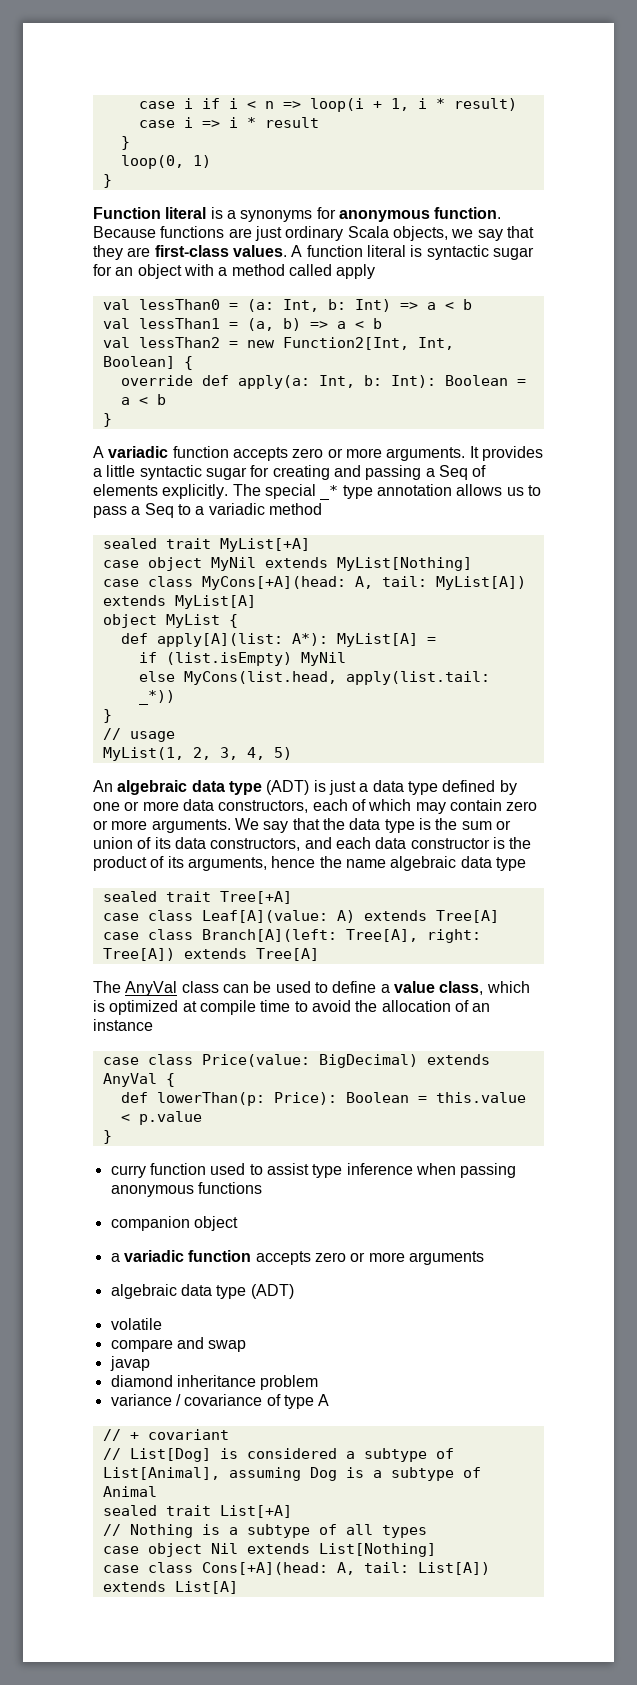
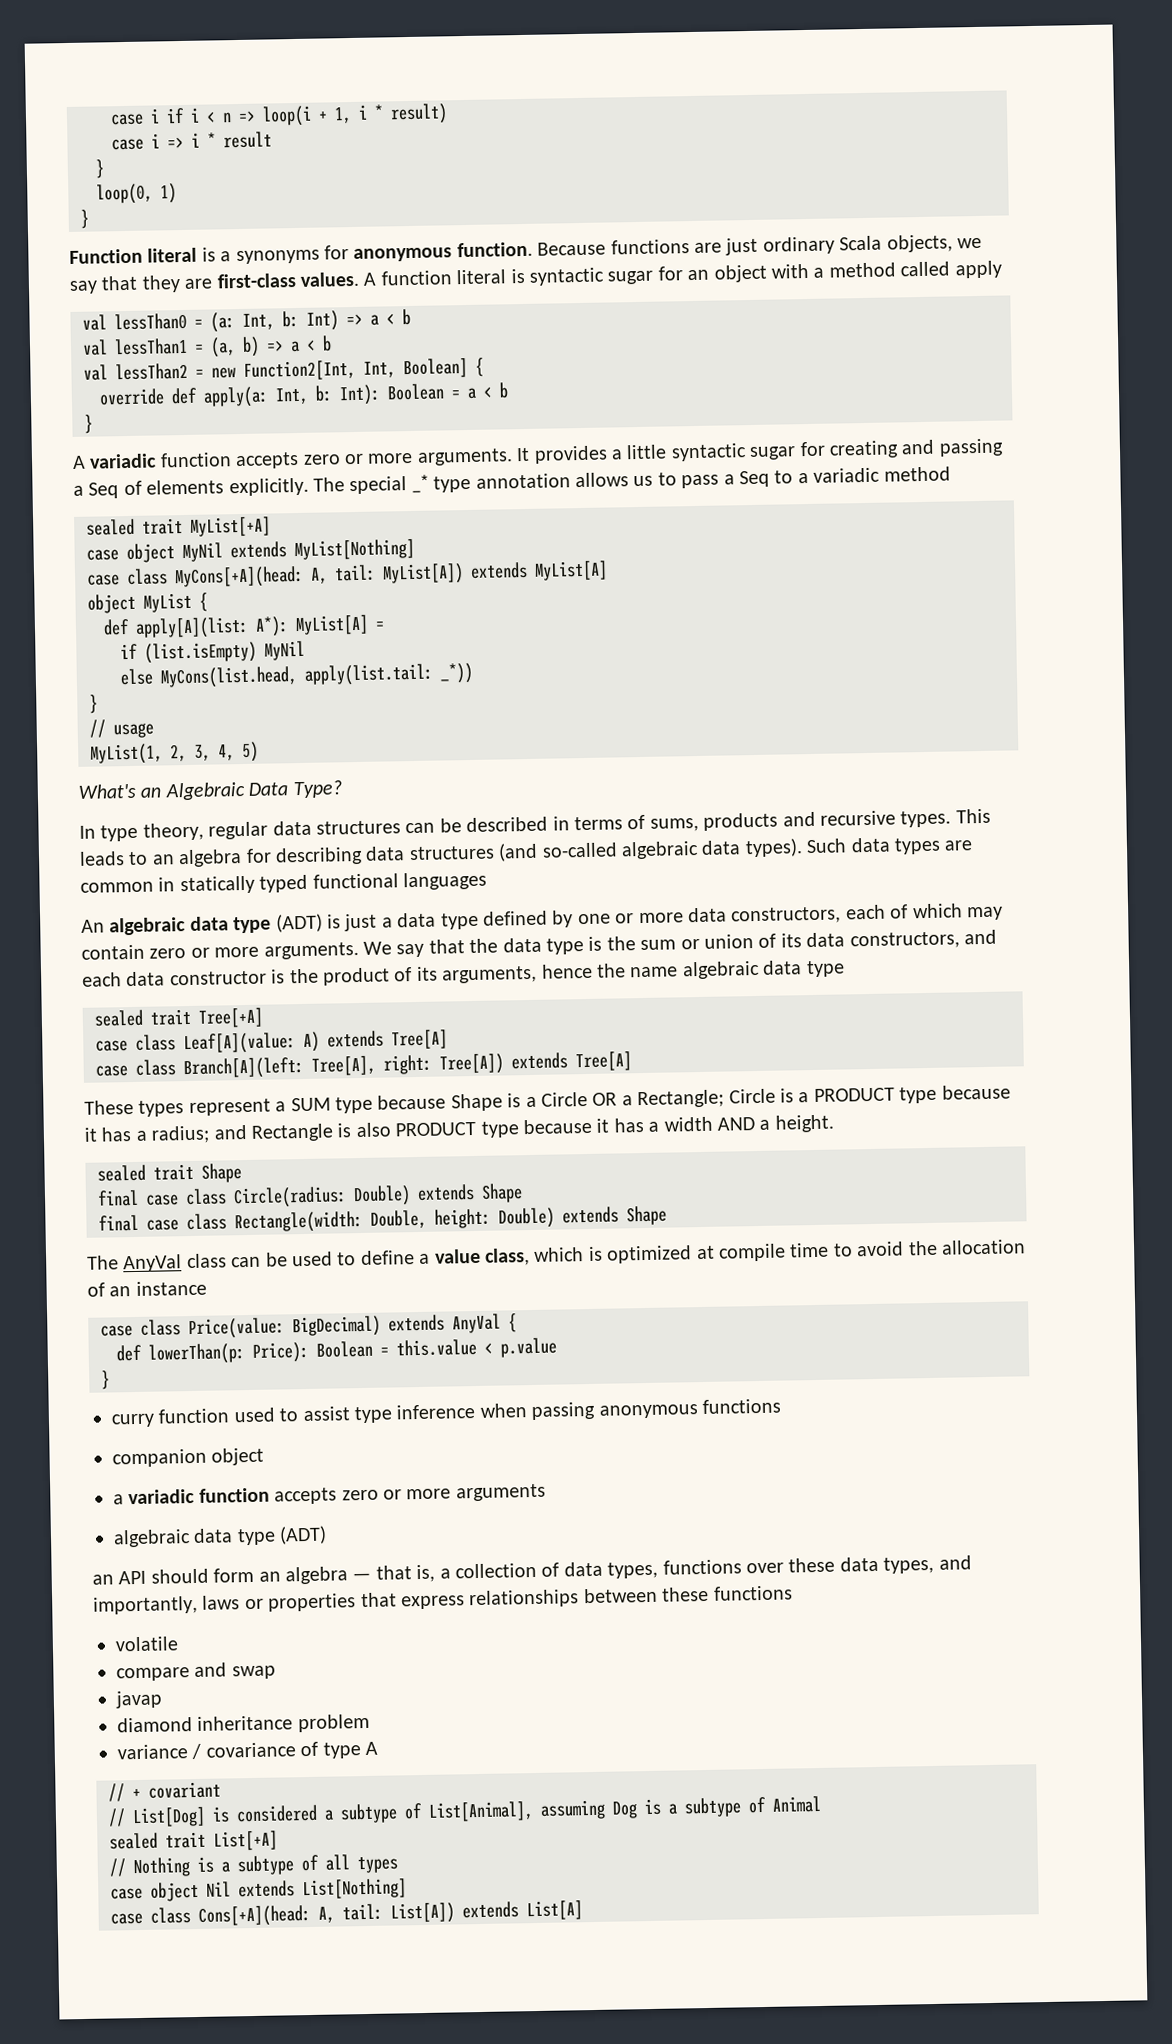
+ What's an Algebraic Data Type?
+ In type theory, regular data structures can be described in terms of sums, products and recursive types. This leads to an algebra for describing data structures (and so-called algebraic data types). Such data types are common in statically typed functional languages
+ These types represent a SUM type because Shape is a Circle OR a Rectangle; Circle is a PRODUCT type because it has a radius; and Rectangle is also PRODUCT type because it has a width AND a height.
+ sealed trait Shape
+ final case class Circle(radius: Double) extends Shape
+ final case class Rectangle(width: Double, height: Double) extends Shape
+ an API should form an algebra — that is, a collection of data types, functions over these data types, and importantly, laws or properties that express relationships between these functions

